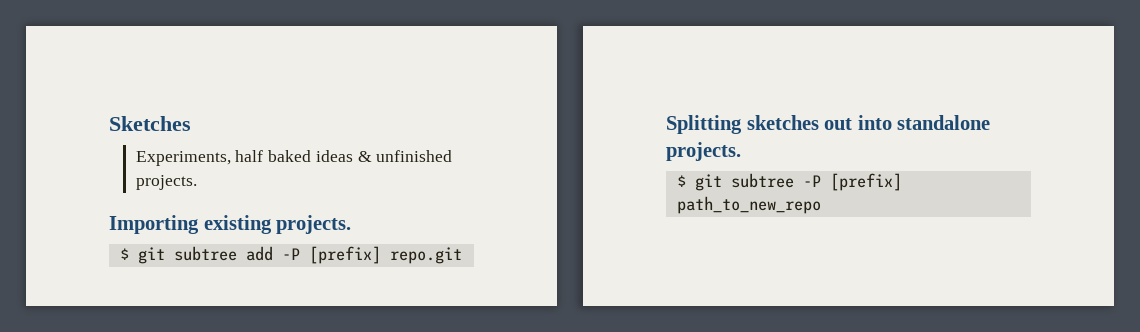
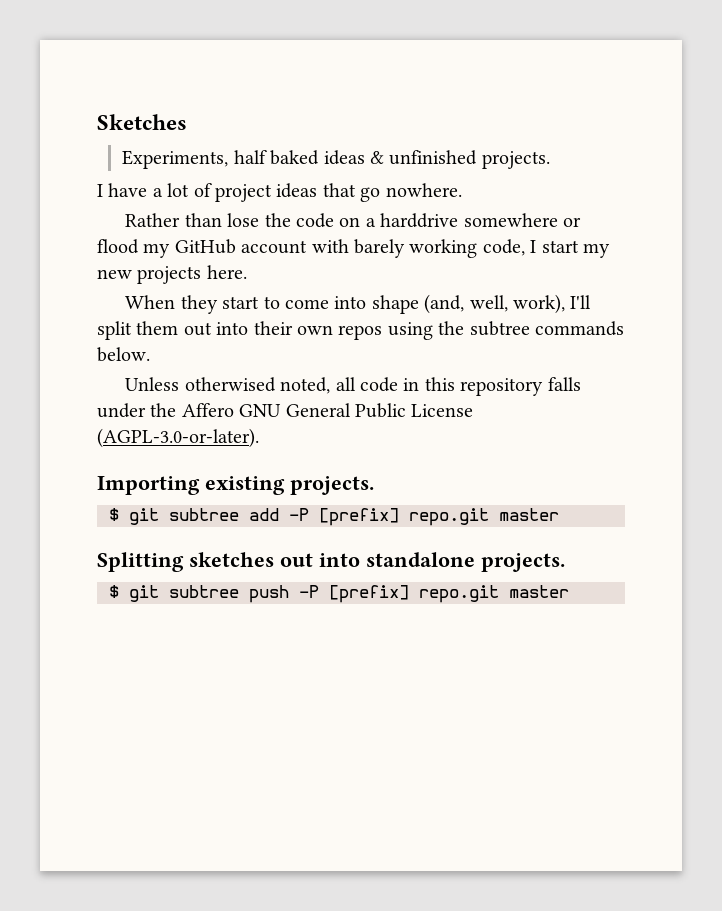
+ I have a lot of project ideas that go nowhere.
+ Rather than lose the code on a harddrive somewhere or flood my GitHub account with barely working code, I start my new projects here.
+ When they start to come into shape (and, well, work), I'll split them out into their own repos using the subtree commands below.
+ Unless otherwised noted, all code in this repository falls under the Affero GNU General Public License (AGPL-3.0-or-later).
- $ git subtree add -P [prefix] repo.git
+ $ git subtree add -P [prefix] repo.git master
- $ git subtree -P [prefix] path_to_new_repo
+ $ git subtree push -P [prefix] repo.git master

